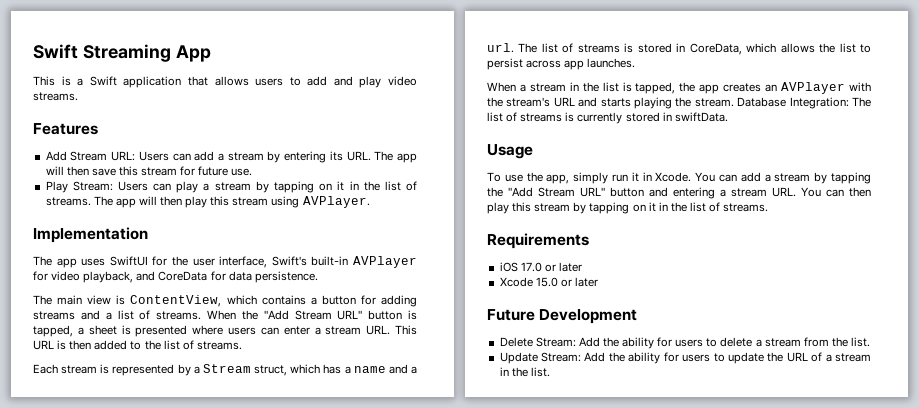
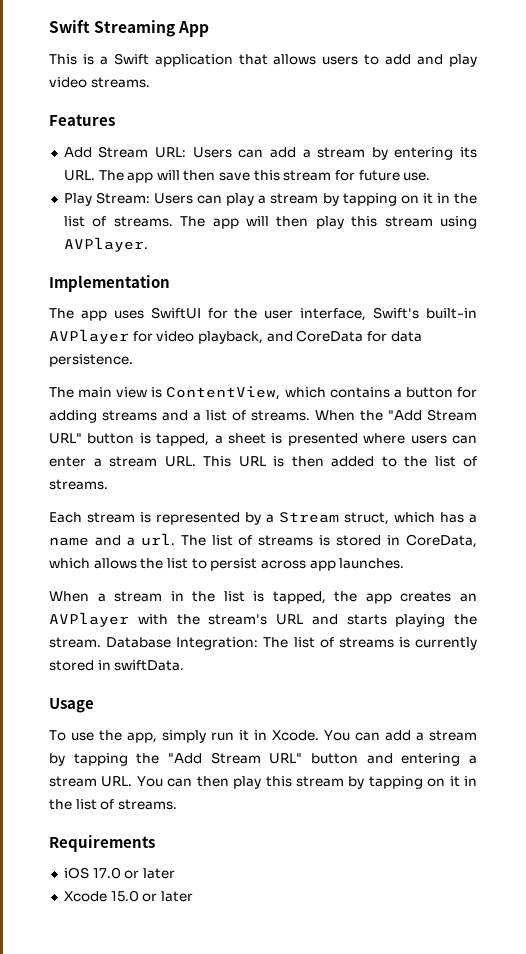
- Future Development
- Delete Stream: Add the ability for users to delete a stream from the list.
- Update Stream: Add the ability for users to update the URL of a stream in the list.

